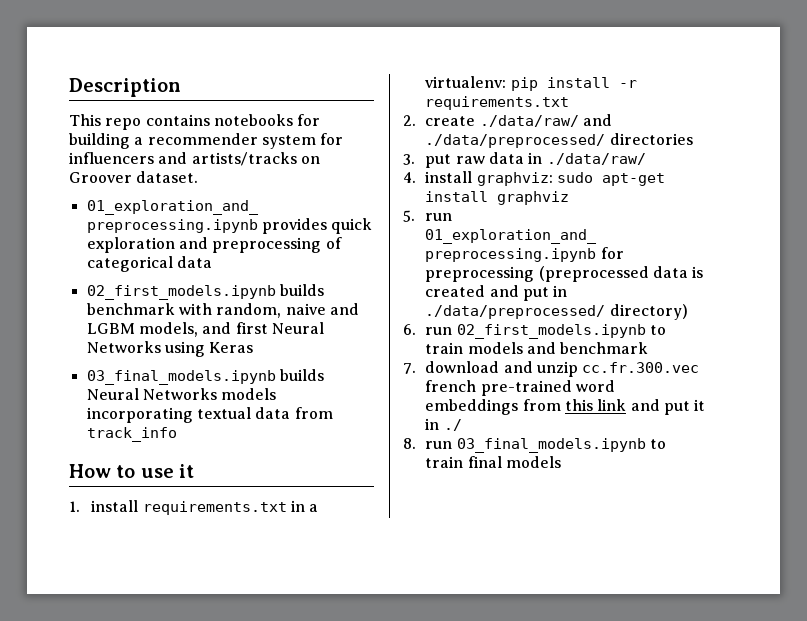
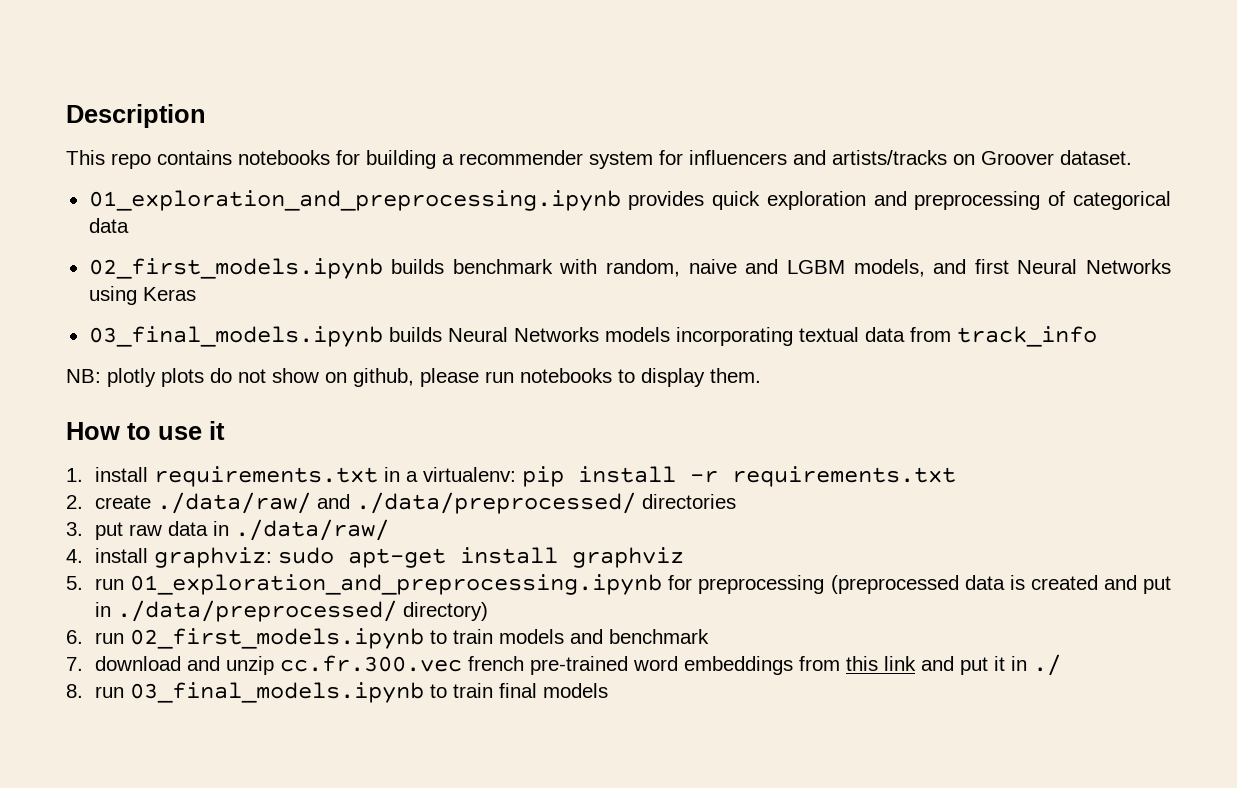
+ NB: plotly plots do not show on github, please run notebooks to display them.

